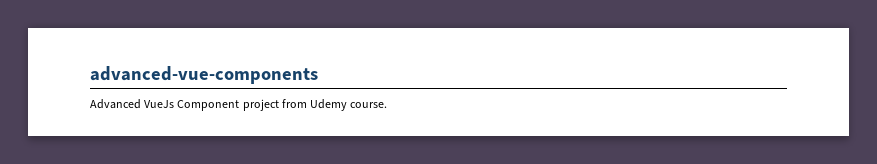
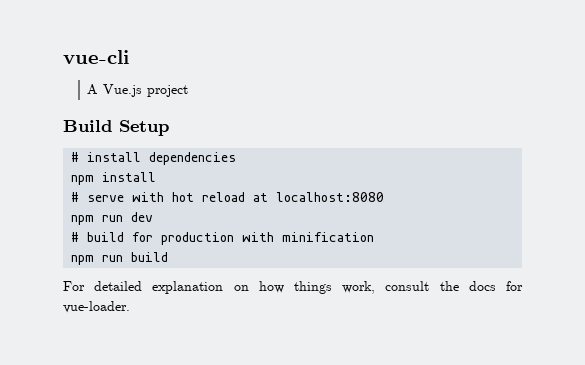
- advanced-vue-components
- Advanced VueJs Component project from Udemy course.
+ vue-cli
+ A Vue.js project
+ Build Setup
+ # install dependencies
+ npm install
+ # serve with hot reload at localhost:8080
+ npm run dev
+ # build for production with minification
+ npm run build
+ For detailed explanation on how things work, consult the docs for vue-loader.

